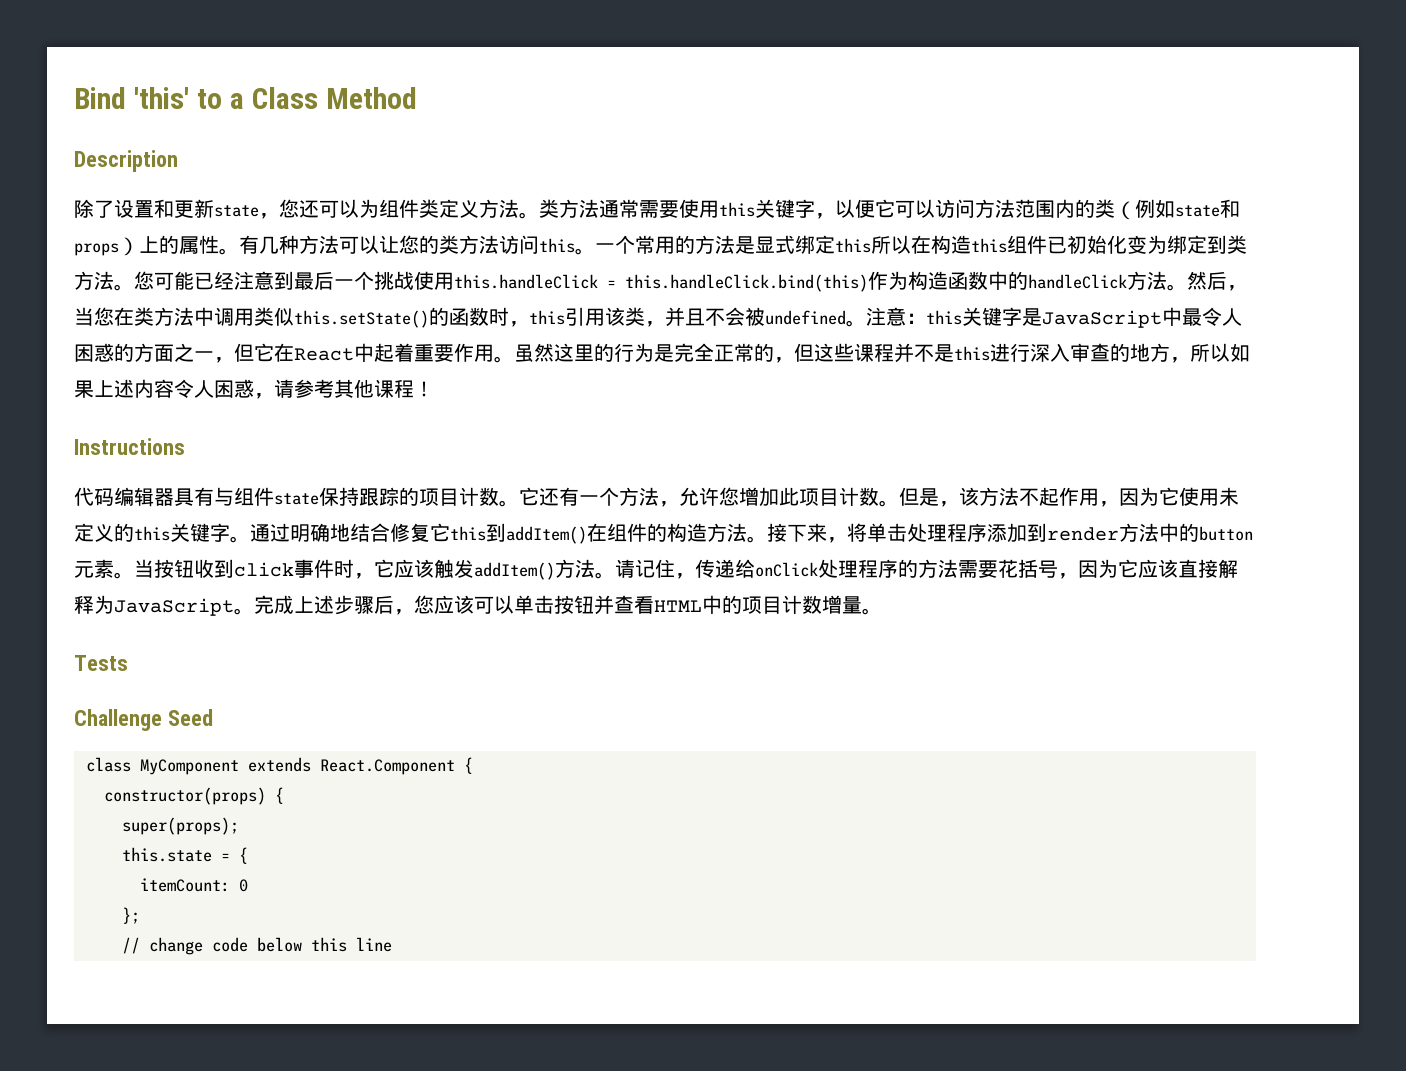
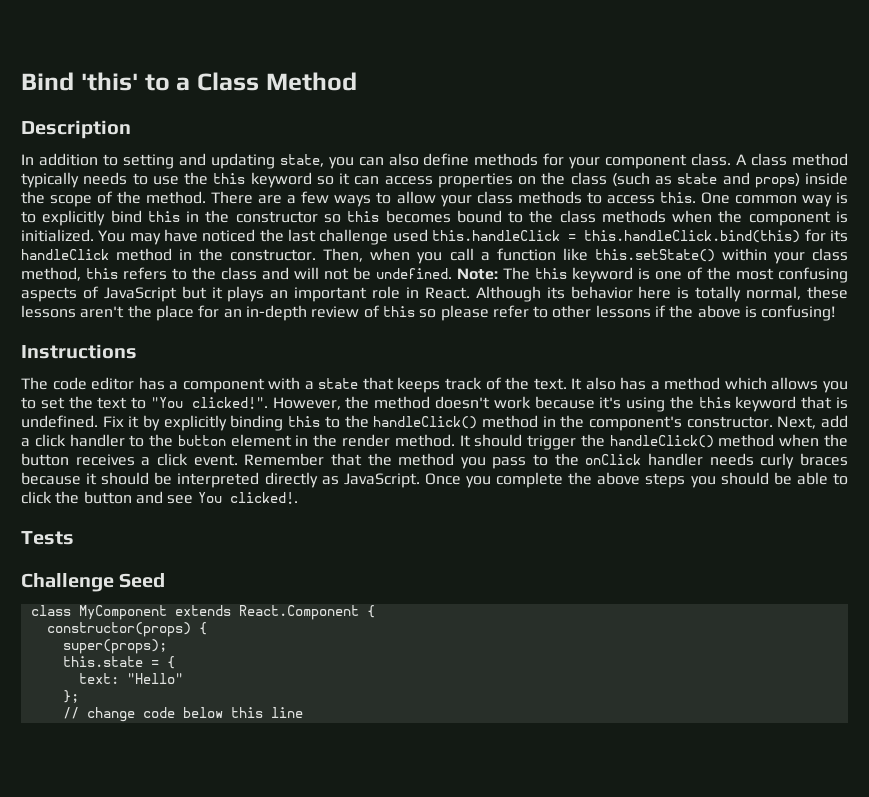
- 除了设置和更新state，您还可以为组件类定义方法。类方法通常需要使用this关键字，以便它可以访问方法范围内的类（例如state和props）上的属性。有几种方法可以让您的类方法访问this。一个常用的方法是显式绑定this所以在构造this组件已初始化变为绑定到类方法。您可能已经注意到最后一个挑战使用this.handleClick = this.handleClick.bind(this)作为构造函数中的handleClick方法。然后，当您在类方法中调用类似this.setState()的函数时，this引用该类，并且不会被undefined。注意：this关键字是JavaScript中最令人困惑的方面之一，但它在React中起着重要作用。虽然这里的行为是完全正常的，但这些课程并不是this进行深入审查的地方，所以如果上述内容令人困惑，请参考其他课程！
+ In addition to setting and updating state, you can also define methods for your component class. A class method typically needs to use the this keyword so it can access properties on the class (such as state and props) inside the scope of the method. There are a few ways to allow your class methods to access this. One common way is to explicitly bind this in the constructor so this becomes bound to the class methods when the component is initialized. You may have noticed the last challenge used this.handleClick = this.handleClick.bind(this) for its handleClick method in the constructor. Then, when you call a function like this.setState() within your class method, this refers to the class and will not be undefined. Note: The this keyword is one of the most confusing aspects of JavaScript but it plays an important role in React. Although its behavior here is totally normal, these lessons aren't the place for an in-depth review of this so please refer to other lessons if the above is confusing!
  Instructions
- 代码编辑器具有与组件state保持跟踪的项目计数。它还有一个方法，允许您增加此项目计数。但是，该方法不起作用，因为它使用未定义的this关键字。通过明确地结合修复它this到addItem()在组件的构造方法。接下来，将单击处理程序添加到render方法中的button元素。当按钮收到click事件时，它应该触发addItem()方法。请记住，传递给onClick处理程序的方法需要花括号，因为它应该直接解释为JavaScript。完成上述步骤后，您应该可以单击按钮并查看HTML中的项目计数增量。
+ The code editor has a component with a state that keeps track of the text. It also has a method which allows you to set the text to "You clicked!". However, the method doesn't work because it's using the this keyword that is undefined. Fix it by explicitly binding this to the handleClick() method in the component's constructor. Next, add a click handler to the button element in the render method. It should trigger the handleClick() method when the button receives a click event. Remember that the method you pass to the onClick handler needs curly braces because it should be interpreted directly as JavaScript. Once you complete the above steps you should be able to click the button and see You clicked!.
- itemCount: 0
+ text: "Hello"

